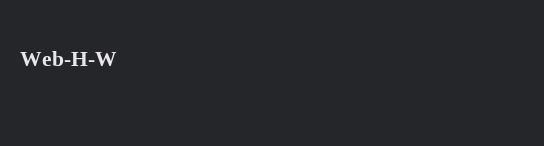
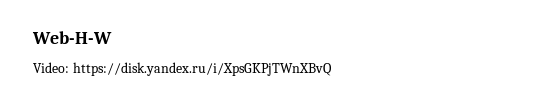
+ Video: https://disk.yandex.ru/i/XpsGKPjTWnXBvQ

